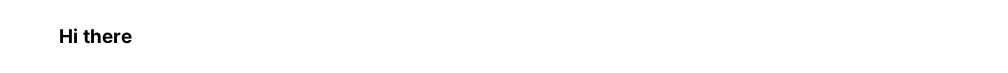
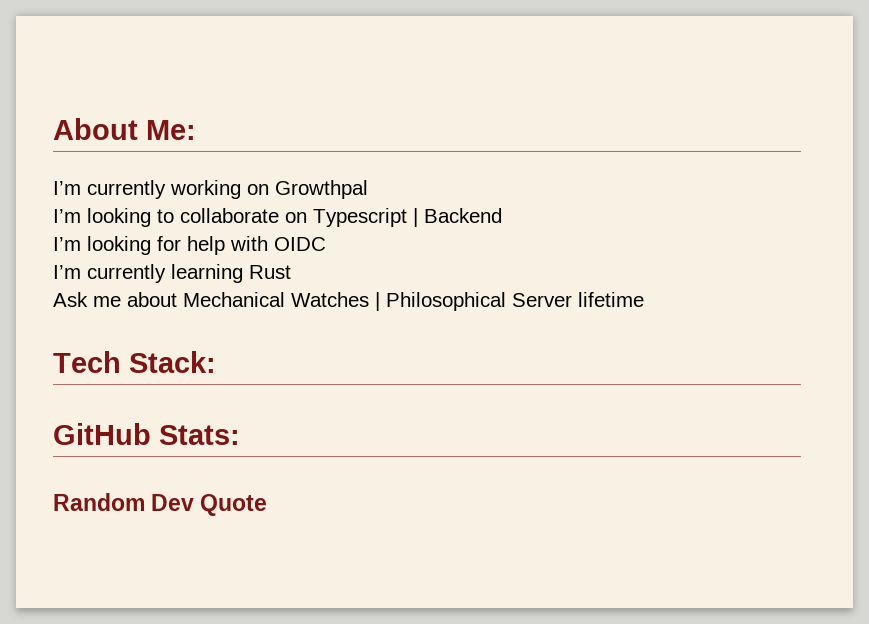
- Hi there
+ About Me:
+ I’m currently working on Growthpal
+ I’m looking to collaborate on Typescript | Backend
+ I’m looking for help with OIDC
+ I’m currently learning Rust
+ Ask me about Mechanical Watches | Philosophical Server lifetime
+ Tech Stack:
+ GitHub Stats:
+ Random Dev Quote

